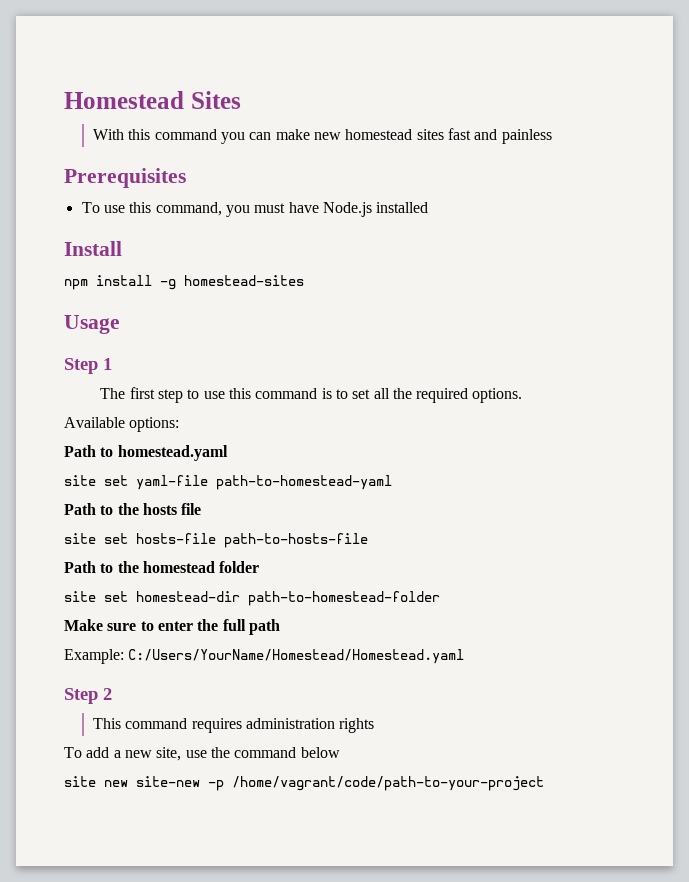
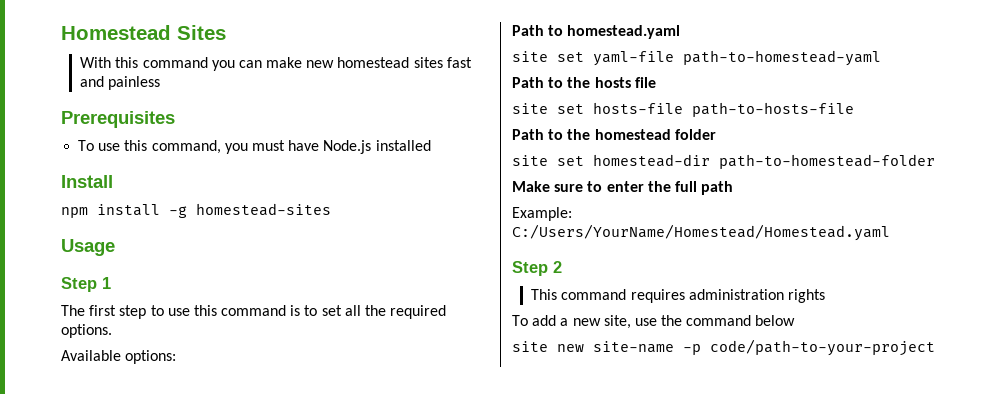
- site new site-new -p /home/vagrant/code/path-to-your-project
+ site new site-name -p code/path-to-your-project

